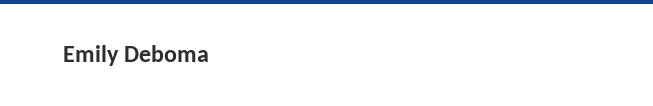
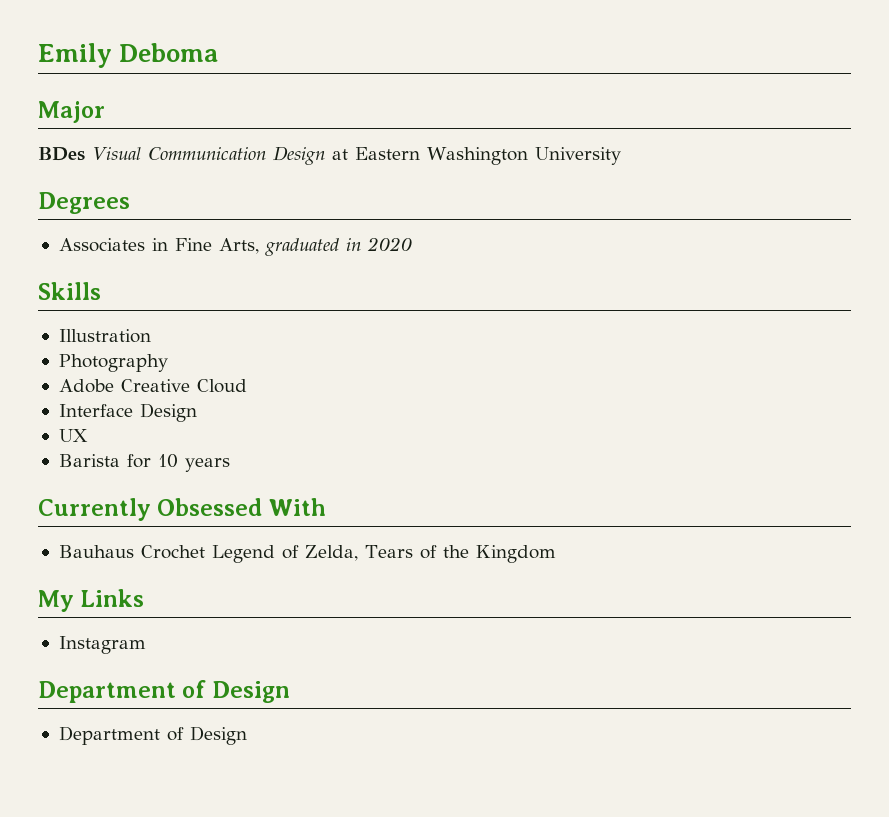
+ Major
+ BDes Visual Communication Design at Eastern Washington University
+ Degrees
+ Associates in Fine Arts, graduated in 2020
+ Skills
+ Illustration
+ Photography
+ Adobe Creative Cloud
+ Interface Design
+ UX
+ Barista for 10 years
+ Currently Obsessed With
+ Bauhaus Crochet Legend of Zelda, Tears of the Kingdom
+ My Links
+ Instagram
+ Department of Design
+ Department of Design

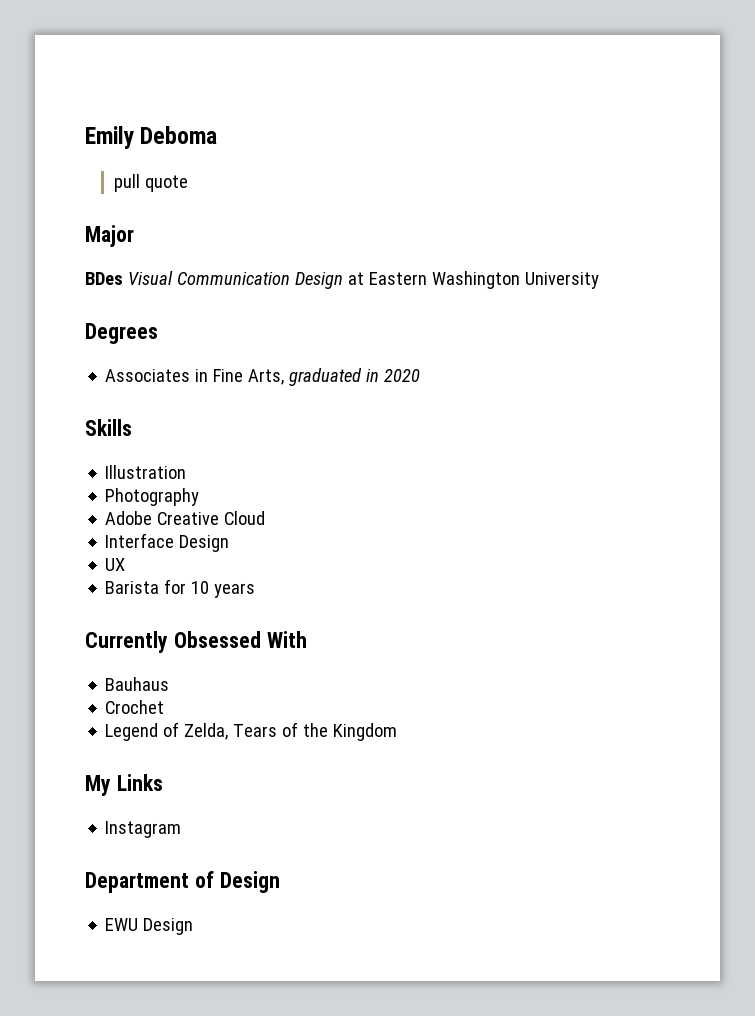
+ pull quote
- Bauhaus Crochet Legend of Zelda, Tears of the Kingdom
+ Bauhaus
+ Crochet
+ Legend of Zelda, Tears of the Kingdom
  Instagram
  Department of Design
- Department of Design
+ EWU Design

